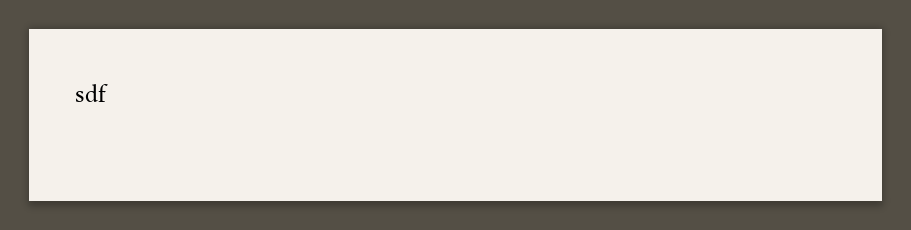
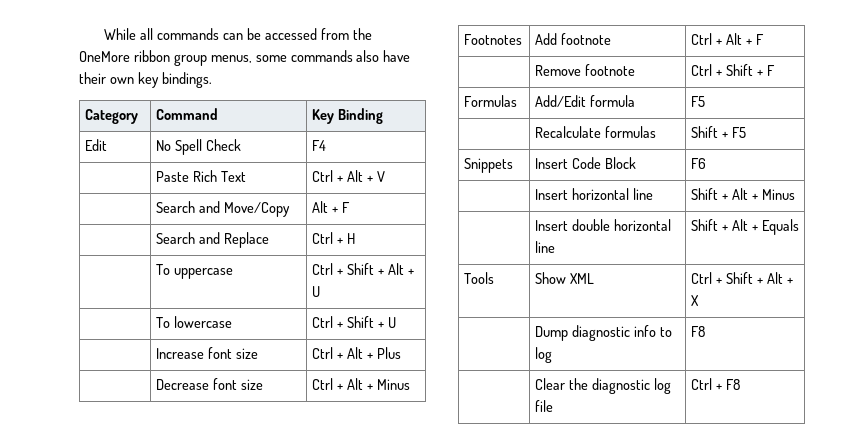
- sdf
+ While all commands can be accessed from the OneMore ribbon group menus, some commands also have their own key bindings.
+ Category | Command | Key Binding
+ Edit | No Spell Check | F4
+ | Paste Rich Text | Ctrl + Alt + V
+ | Search and Move/Copy | Alt + F
+ | Search and Replace | Ctrl + H
+ | To uppercase | Ctrl + Shift + Alt + U
+ | To lowercase | Ctrl + Shift + U
+ | Increase font size | Ctrl + Alt + Plus
+ | Decrease font size | Ctrl + Alt + Minus
+ Footnotes | Add footnote | Ctrl + Alt + F
+ | Remove footnote | Ctrl + Shift + F
+ Formulas | Add/Edit formula | F5
+ | Recalculate formulas | Shift + F5
+ Snippets | Insert Code Block | F6
+ | Insert horizontal line | Shift + Alt + Minus
+ | Insert double horizontal line | Shift + Alt + Equals
+ Tools | Show XML | Ctrl + Shift + Alt + X
+ | Dump diagnostic info to log | F8
+ | Clear the diagnostic log file | Ctrl + F8

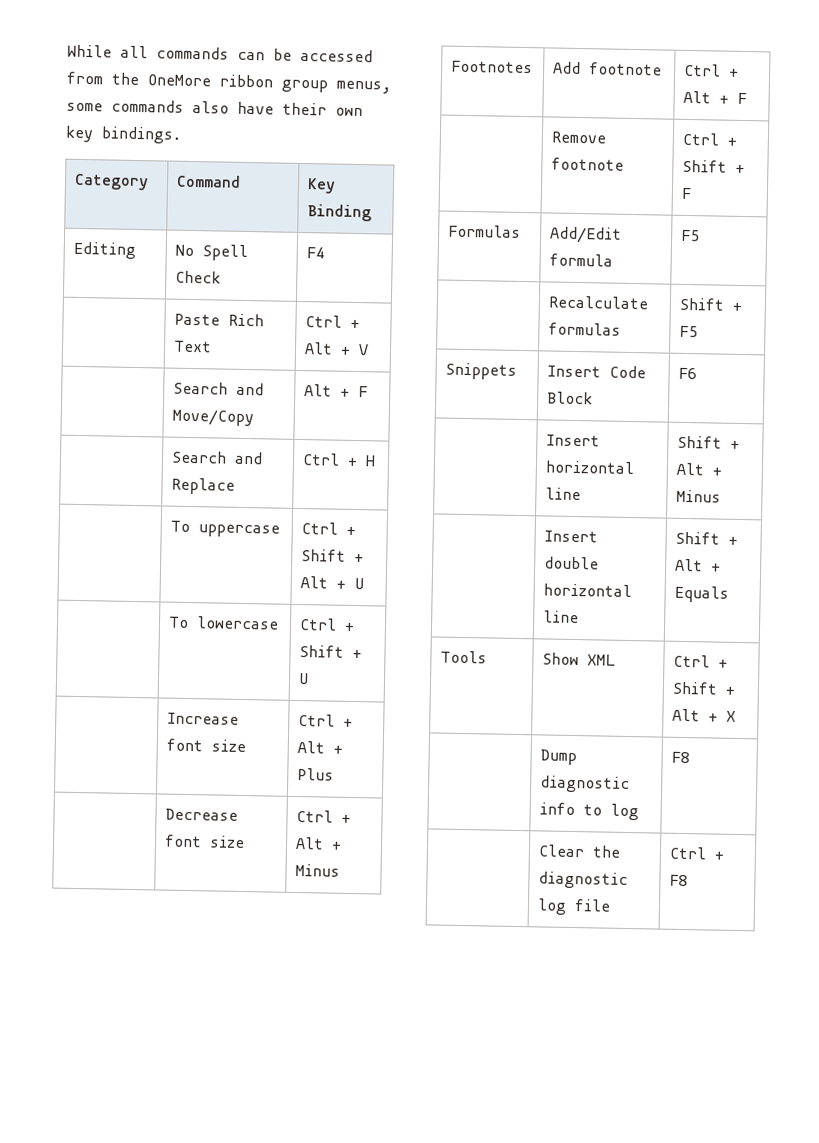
- Edit | No Spell Check | F4
+ Editing | No Spell Check | F4

